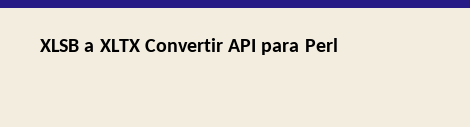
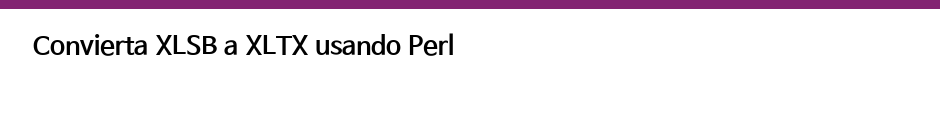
- XLSB a XLTX Convertir API para Perl
+ Convierta XLSB a XLTX usando Perl

